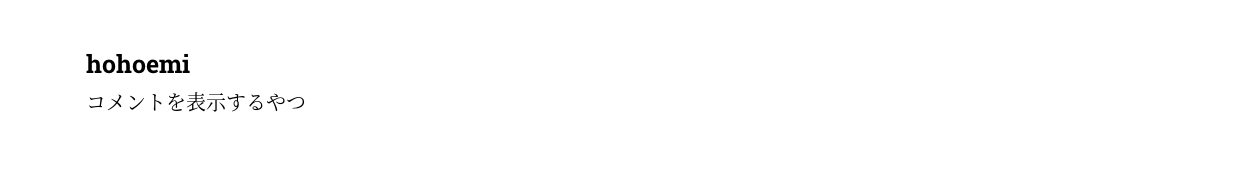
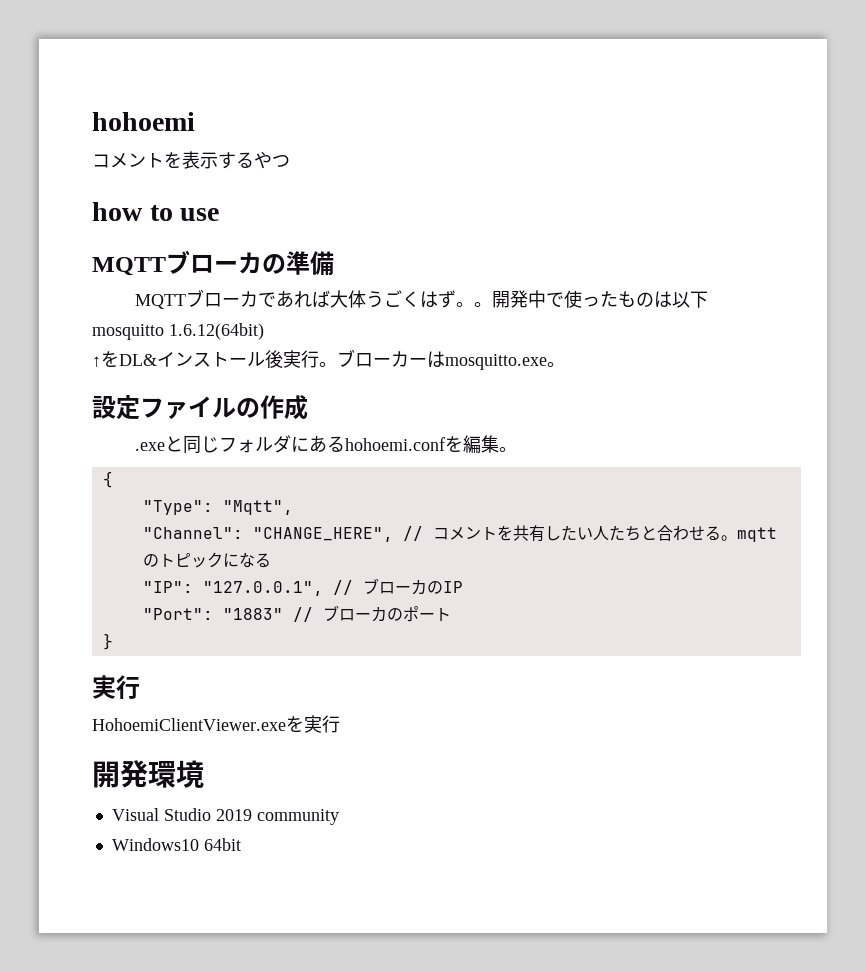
+ how to use
+ MQTTブローカの準備
+ MQTTブローカであれば大体うごくはず。。開発中で使ったものは以下
+ mosquitto 1.6.12(64bit)
+ ↑をDL&インストール後実行。ブローカーはmosquitto.exe。
+ 設定ファイルの作成
+ .exeと同じフォルダにあるhohoemi.confを編集。
+ {
+ "Type": "Mqtt",
+ "Channel": "CHANGE_HERE", // コメントを共有したい人たちと合わせる。mqttのトピックになる
+ "IP": "127.0.0.1", // ブローカのIP
+ "Port": "1883" // ブローカのポート
+ }
+ 実行
+ HohoemiClientViewer.exeを実行
+ 開発環境
+ Visual Studio 2019 community
+ Windows10 64bit

